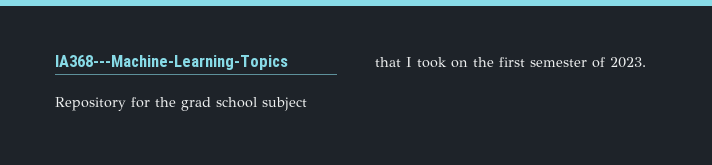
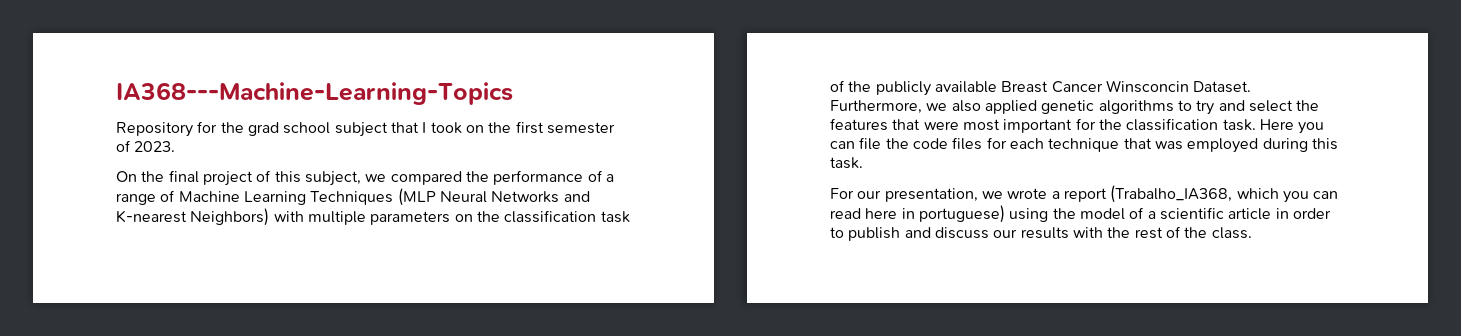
+ On the final project of this subject, we compared the performance of a range of Machine Learning Techniques (MLP Neural Networks and K-nearest Neighbors) with multiple parameters on the classification task of the publicly available Breast Cancer Winsconcin Dataset. Furthermore, we also applied genetic algorithms to try and select the features that were most important for the classification task. Here you can file the code files for each technique that was employed during this task.
+ For our presentation, we wrote a report (Trabalho_IA368, which you can read here in portuguese) using the model of a scientific article in order to publish and discuss our results with the rest of the class.

